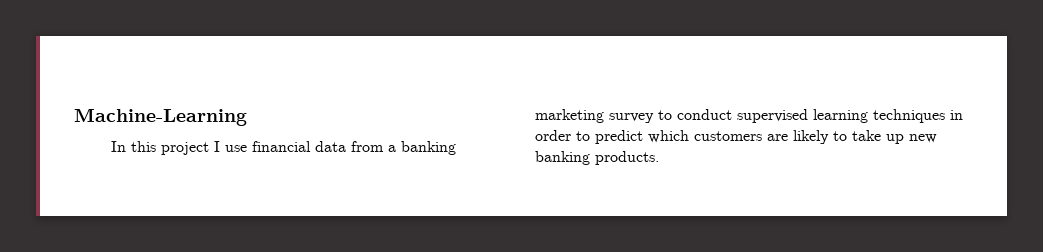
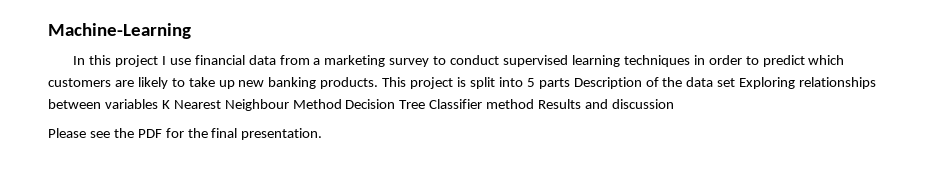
- In this project I use financial data from a banking marketing survey to conduct supervised learning techniques in order to predict which customers are likely to take up new banking products.
+ In this project I use financial data from a marketing survey to conduct supervised learning techniques in order to predict which customers are likely to take up new banking products.
+ This project is split into 5 parts Description of the data set Exploring relationships between variables K Nearest Neighbour Method Decision Tree Classifier method Results and discussion
+ Please see the PDF for the final presentation.

